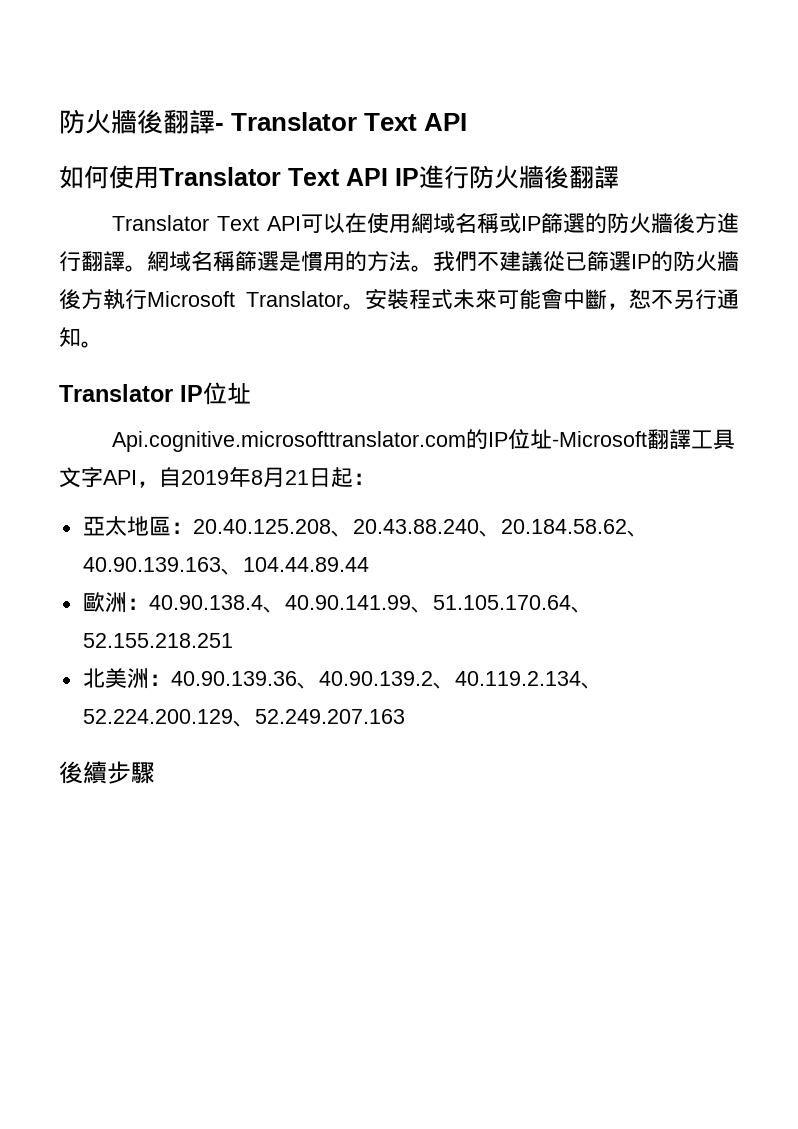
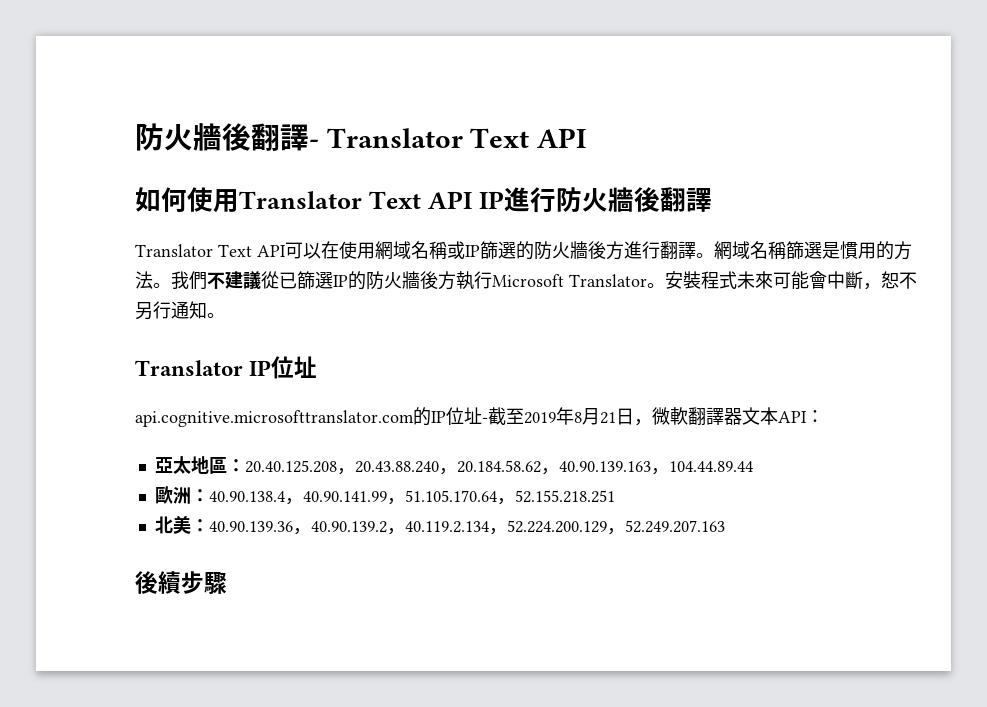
- Api.cognitive.microsofttranslator.com的IP位址-Microsoft翻譯工具文字API，自2019年8月21日起：
+ api.cognitive.microsofttranslator.com的IP位址-截至2019年8月21日，微軟翻譯器文本API：
- 亞太地區：20.40.125.208、20.43.88.240、20.184.58.62、40.90.139.163、104.44.89.44
+ 亞太地區：20.40.125.208，20.43.88.240，20.184.58.62，40.90.139.163，104.44.89.44
- 歐洲：40.90.138.4、40.90.141.99、51.105.170.64、52.155.218.251
+ 歐洲：40.90.138.4，40.90.141.99，51.105.170.64，52.155.218.251
- 北美洲：40.90.139.36、40.90.139.2、40.119.2.134、52.224.200.129、52.249.207.163
+ 北美：40.90.139.36，40.90.139.2，40.119.2.134，52.224.200.129，52.249.207.163

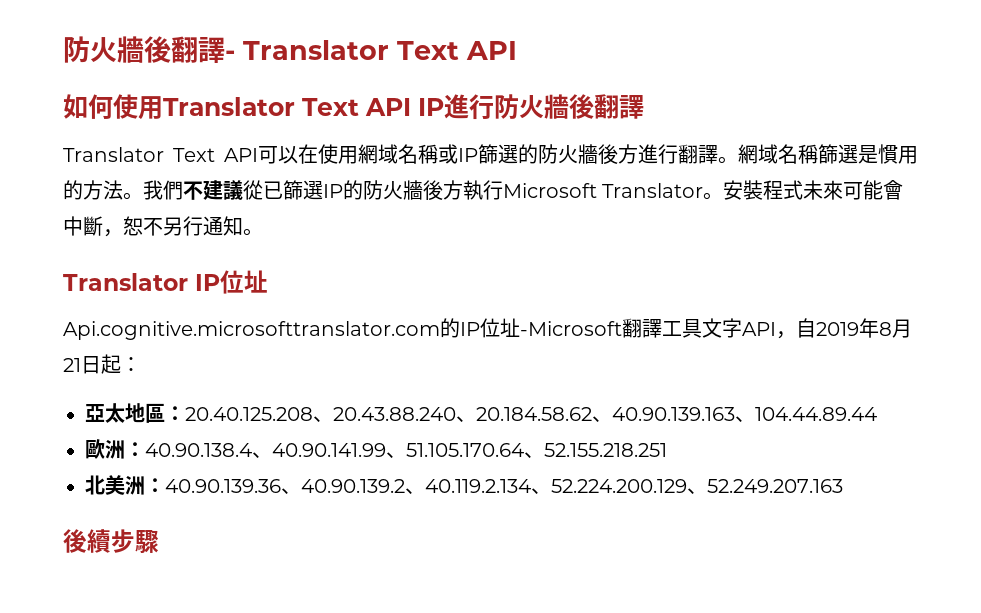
- api.cognitive.microsofttranslator.com的IP位址-截至2019年8月21日，微軟翻譯器文本API：
+ Api.cognitive.microsofttranslator.com的IP位址-Microsoft翻譯工具文字API，自2019年8月21日起：
- 亞太地區：20.40.125.208，20.43.88.240，20.184.58.62，40.90.139.163，104.44.89.44
+ 亞太地區：20.40.125.208、20.43.88.240、20.184.58.62、40.90.139.163、104.44.89.44
- 歐洲：40.90.138.4，40.90.141.99，51.105.170.64，52.155.218.251
+ 歐洲：40.90.138.4、40.90.141.99、51.105.170.64、52.155.218.251
- 北美：40.90.139.36，40.90.139.2，40.119.2.134，52.224.200.129，52.249.207.163
+ 北美洲：40.90.139.36、40.90.139.2、40.119.2.134、52.224.200.129、52.249.207.163

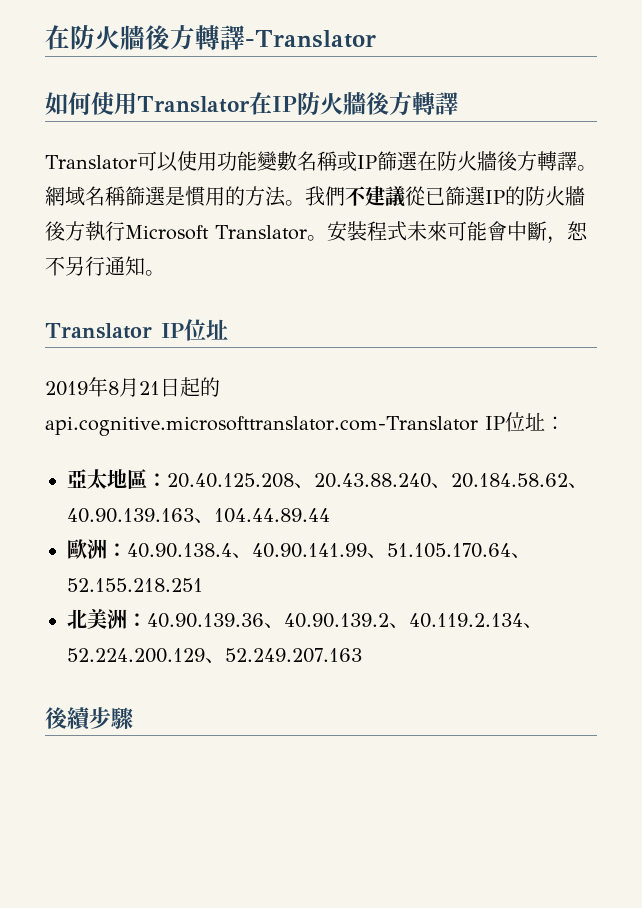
- 防火牆後翻譯- Translator Text API
+ 在防火牆後方轉譯-Translator
- 如何使用Translator Text API IP進行防火牆後翻譯
+ 如何使用Translator在IP防火牆後方轉譯
- Translator Text API可以在使用網域名稱或IP篩選的防火牆後方進行翻譯。
+ Translator可以使用功能變數名稱或IP篩選在防火牆後方轉譯。
- Api.cognitive.microsofttranslator.com的IP位址-Microsoft翻譯工具文字API，自2019年8月21日起：
+ 2019年8月21日起的api.cognitive.microsofttranslator.com-Translator IP位址：

